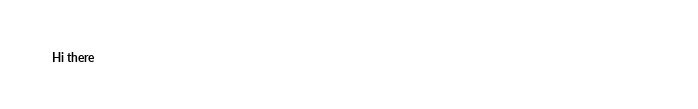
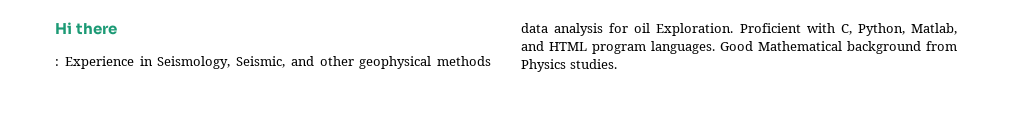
+ : Experience in Seismology, Seismic, and other geophysical methods data analysis for oil Exploration. Proficient with C, Python, Matlab, and HTML program languages. Good Mathematical background from Physics studies.

